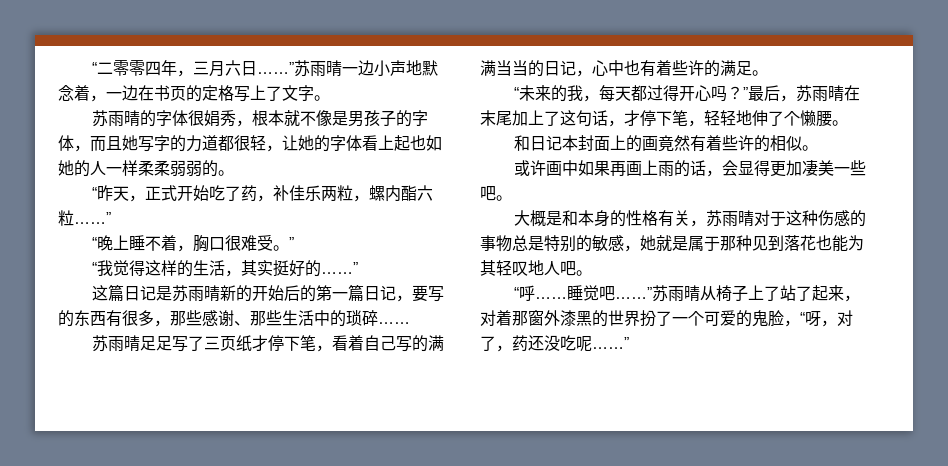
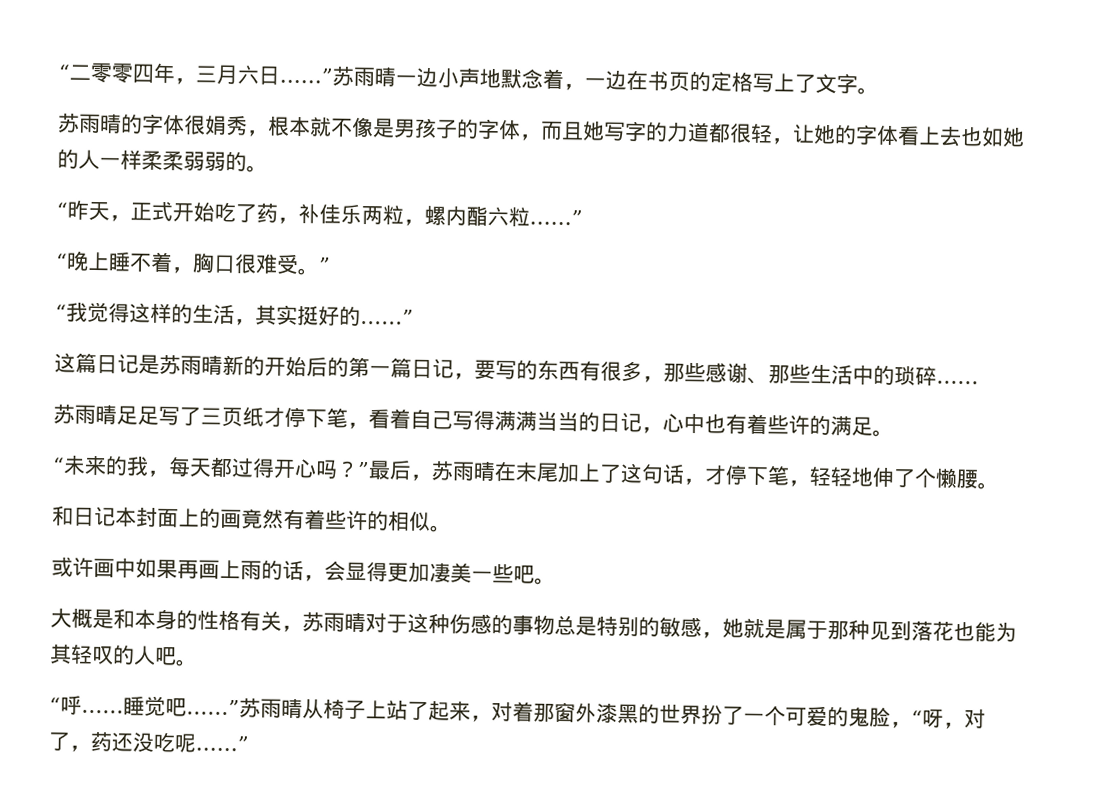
- 苏雨晴的字体很娟秀，根本就不像是男孩子的字体，而且她写字的力道都很轻，让她的字体看上起也如她的人一样柔柔弱弱的。
+ 苏雨晴的字体很娟秀，根本就不像是男孩子的字体，而且她写字的力道都很轻，让她的字体看上去也如她的人一样柔柔弱弱的。
- 苏雨晴足足写了三页纸才停下笔，看着自己写的满满当当的日记，心中也有着些许的满足。
+ 苏雨晴足足写了三页纸才停下笔，看着自己写得满满当当的日记，心中也有着些许的满足。
- 大概是和本身的性格有关，苏雨晴对于这种伤感的事物总是特别的敏感，她就是属于那种见到落花也能为其轻叹地人吧。
+ 大概是和本身的性格有关，苏雨晴对于这种伤感的事物总是特别的敏感，她就是属于那种见到落花也能为其轻叹的人吧。
- 苏雨晴从椅子上了站了起来，对着那窗外漆黑的世界扮了一个可爱的鬼脸，“呀，对了，药还没吃呢……”
+ 苏雨晴从椅子上站了起来，对着那窗外漆黑的世界扮了一个可爱的鬼脸，“呀，对了，药还没吃呢……”

